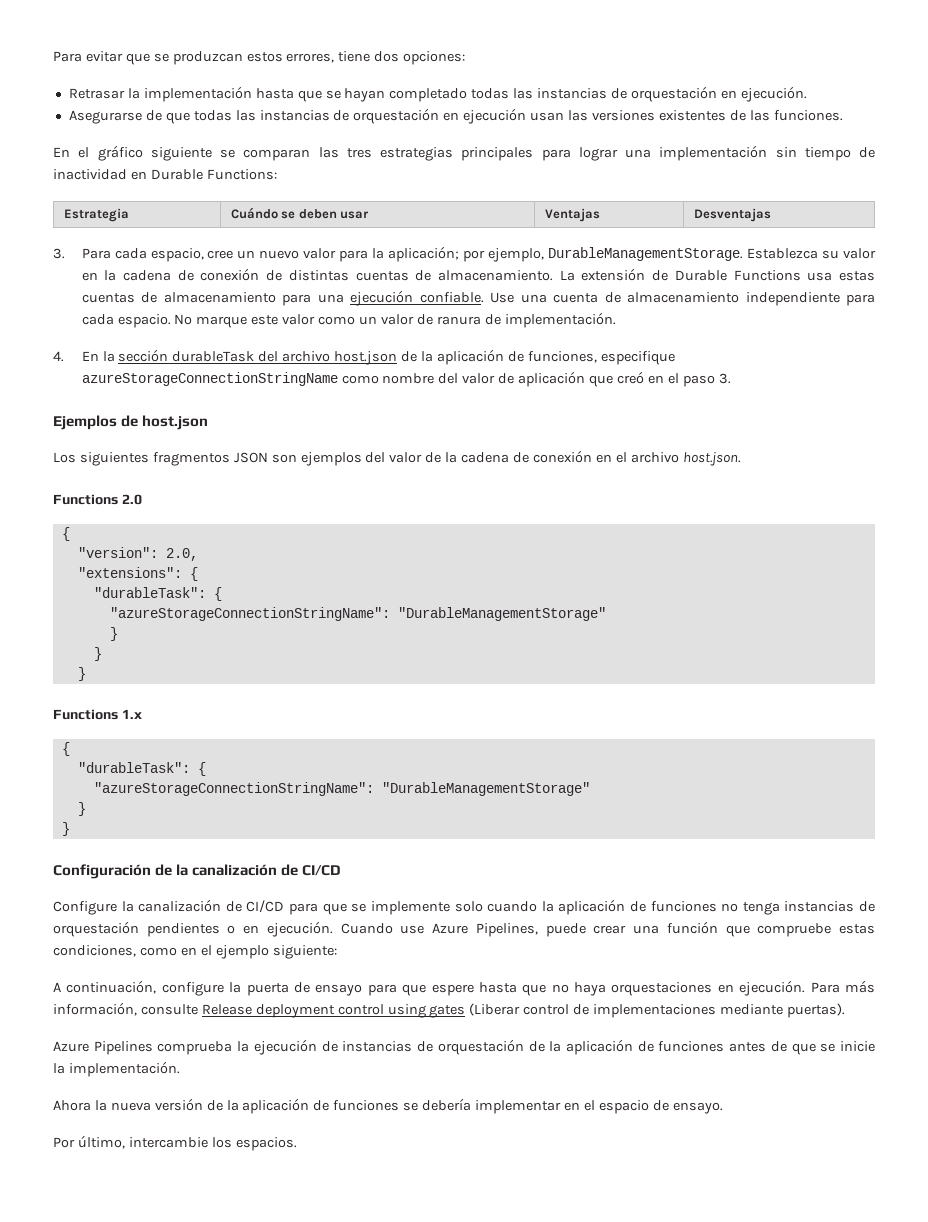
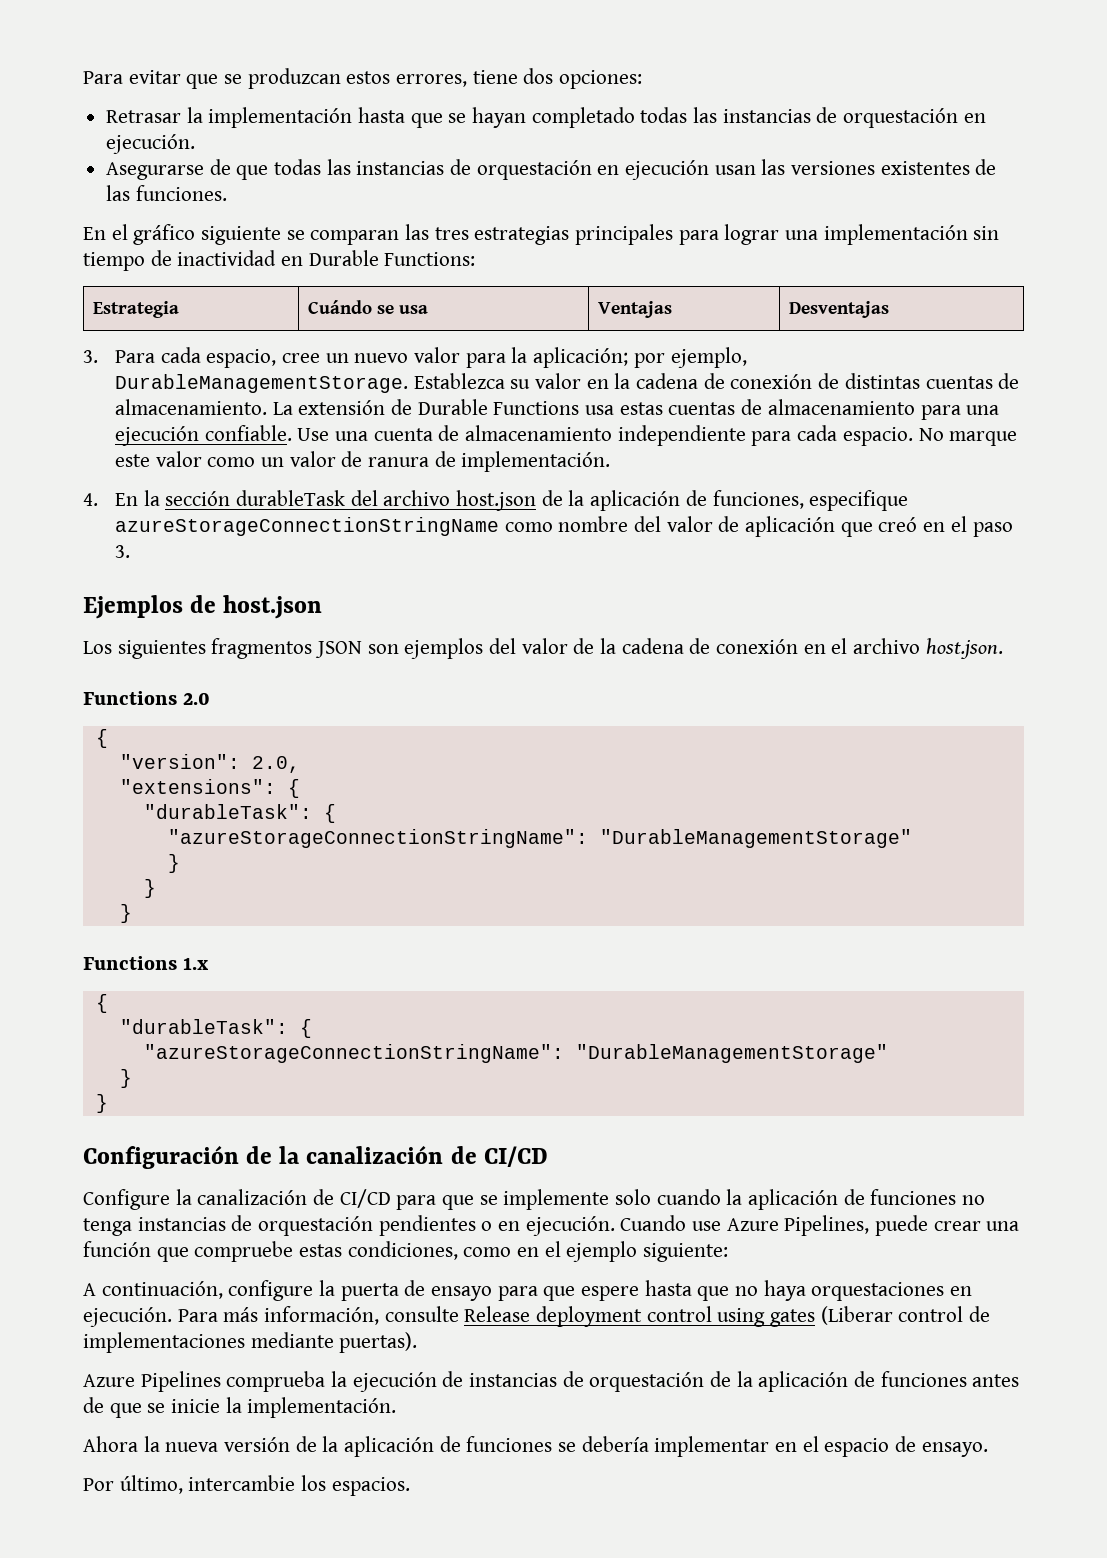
- Estrategia | Cuándo se deben usar | Ventajas | Desventajas
+ Estrategia | Cuándo se usa | Ventajas | Desventajas

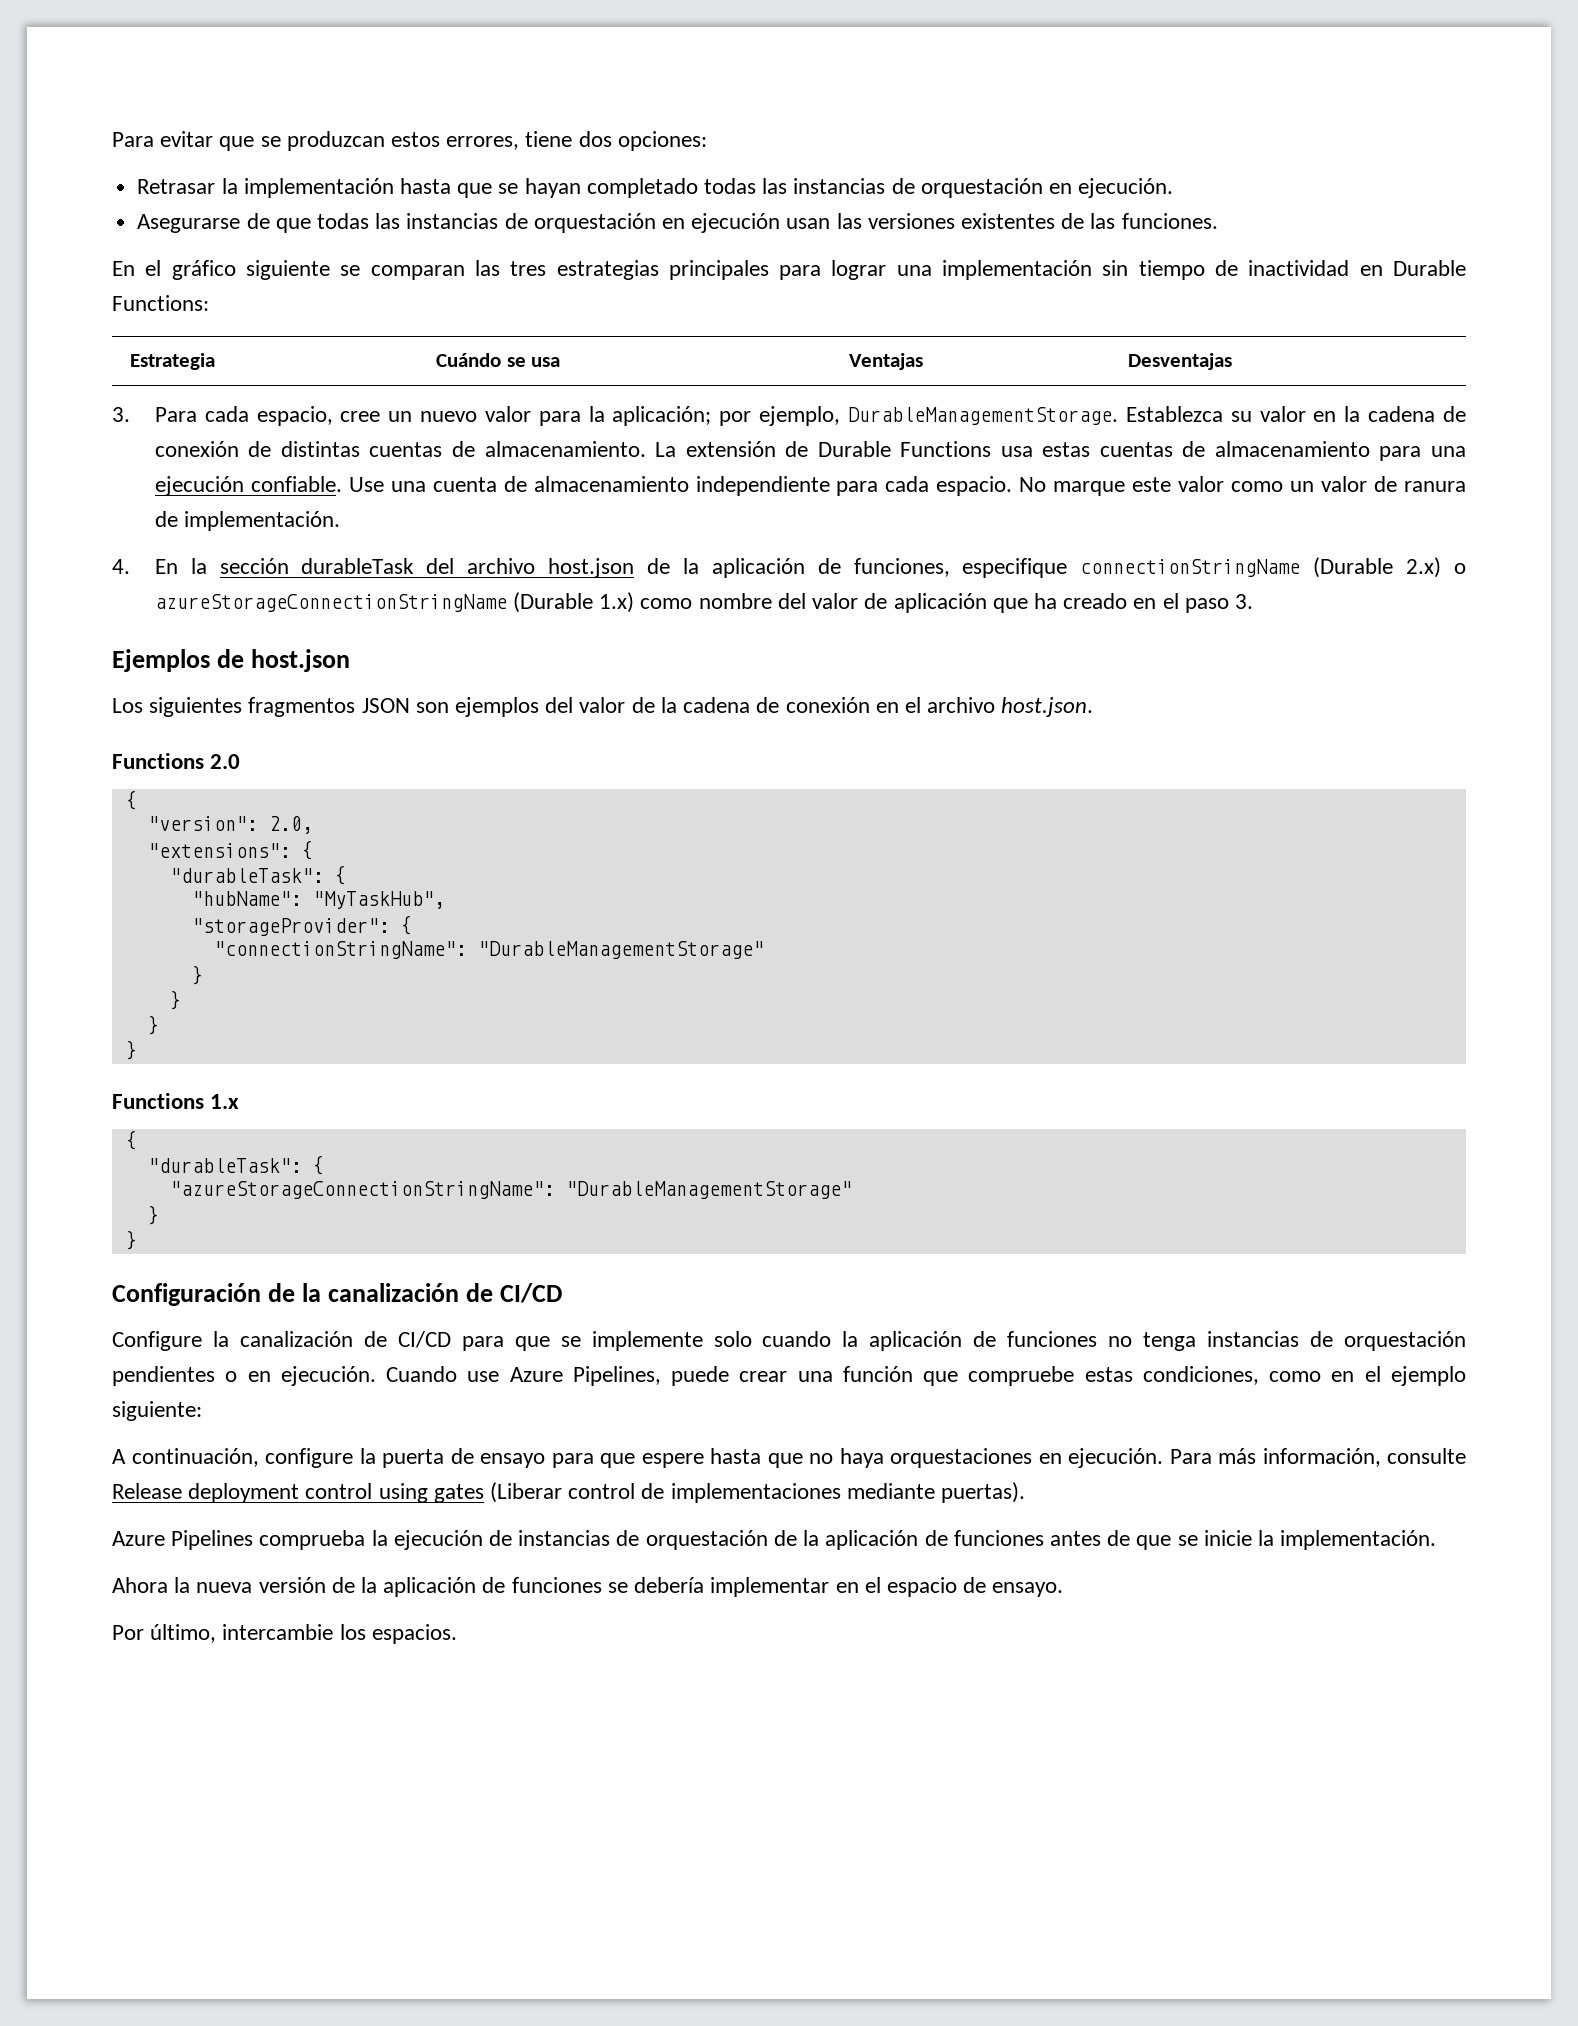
- 4. En la sección durableTask del archivo host.json de la aplicación de funciones, especifique azureStorageConnectionStringName como nombre del valor de aplicación que creó en el paso 3.
+ 4. En la sección durableTask del archivo host.json de la aplicación de funciones, especifique connectionStringName (Durable 2.x) o azureStorageConnectionStringName (Durable 1.x) como nombre del valor de aplicación que ha creado en el paso 3.
  "extensions": {
  "durableTask": {
- "azureStorageConnectionStringName": "DurableManagementStorage"
+ "hubName": "MyTaskHub",
+ "storageProvider": {
+ "connectionStringName": "DurableManagementStorage"
+ }

